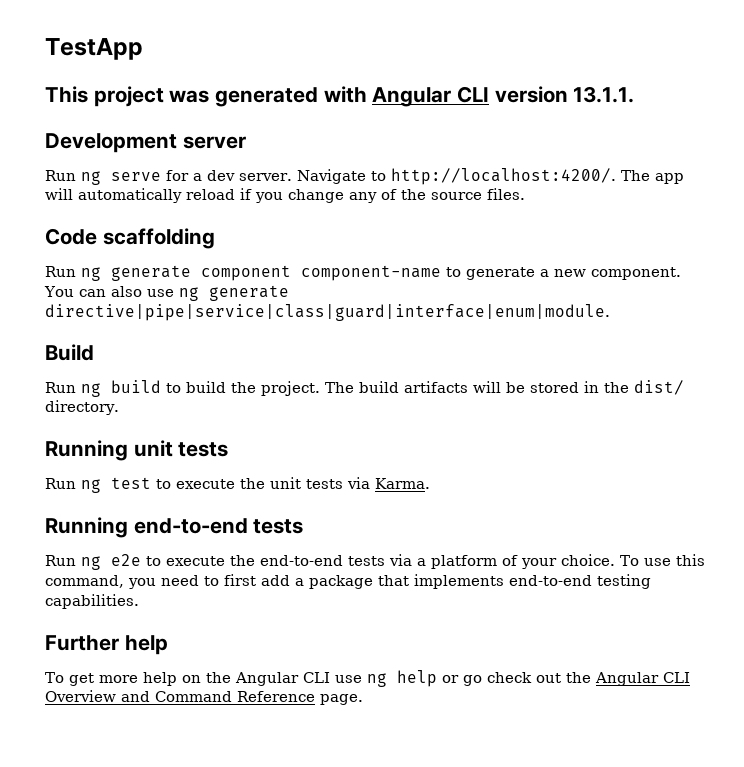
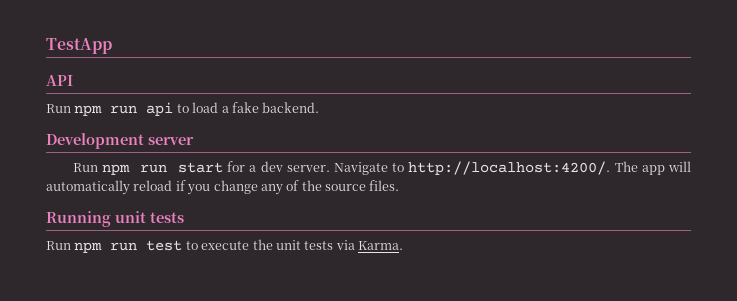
- This project was generated with Angular CLI version 13.1.1.
+ API
+ Run npm run api to load a fake backend.
- Run ng serve for a dev server.
+ Run npm run start for a dev server.
- Code scaffolding
- Run ng generate component component-name to generate a new component. You can also use ng generate directive|pipe|service|class|guard|interface|enum|module.
- Build
- Run ng build to build the project. The build artifacts will be stored in the dist/ directory.
- Run ng test to execute the unit tests via Karma.
+ Run npm run test to execute the unit tests via Karma.
- Running end-to-end tests
- Run ng e2e to execute the end-to-end tests via a platform of your choice. To use this command, you need to first add a package that implements end-to-end testing capabilities.
- Further help
- To get more help on the Angular CLI use ng help or go check out the Angular CLI Overview and Command Reference page.

